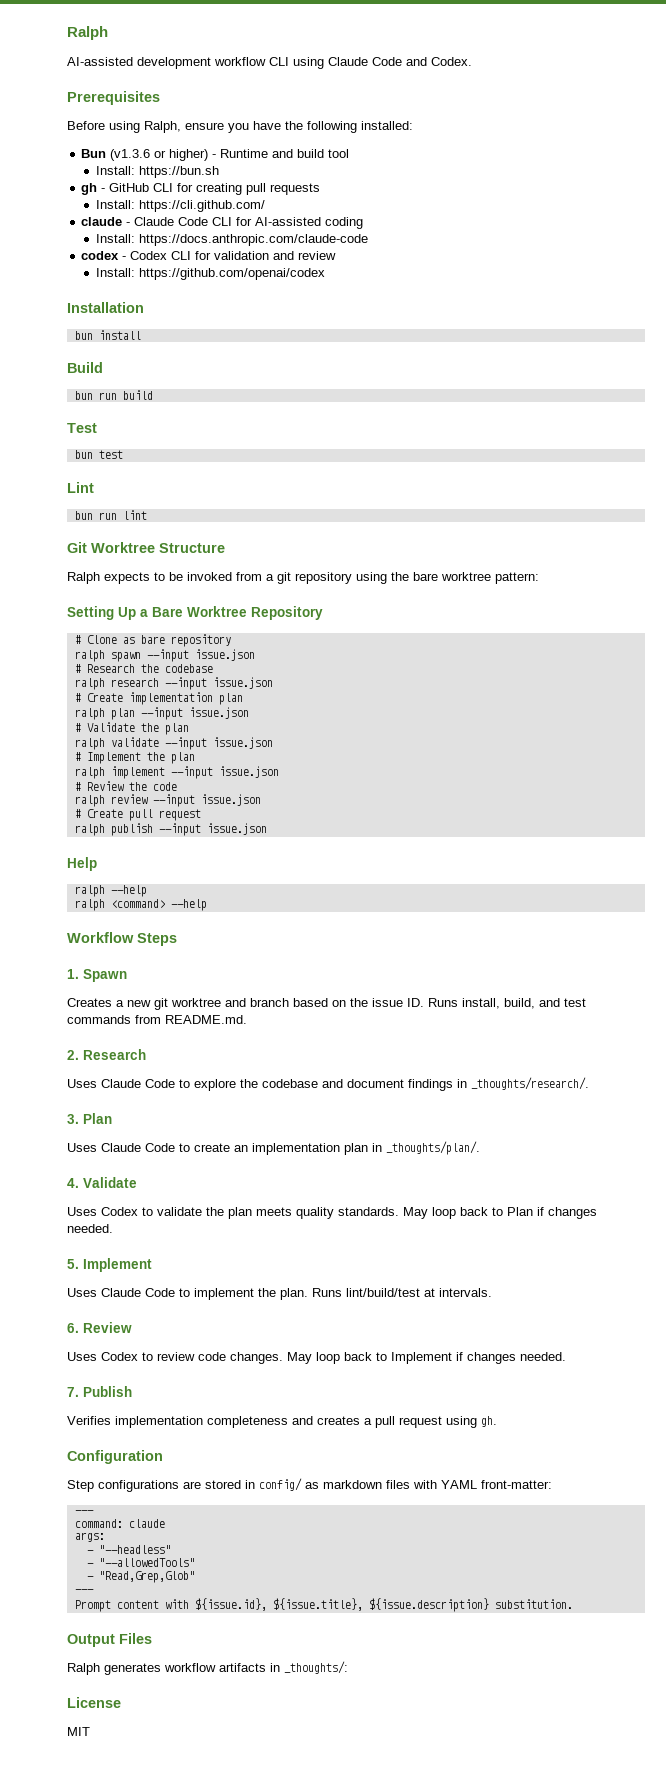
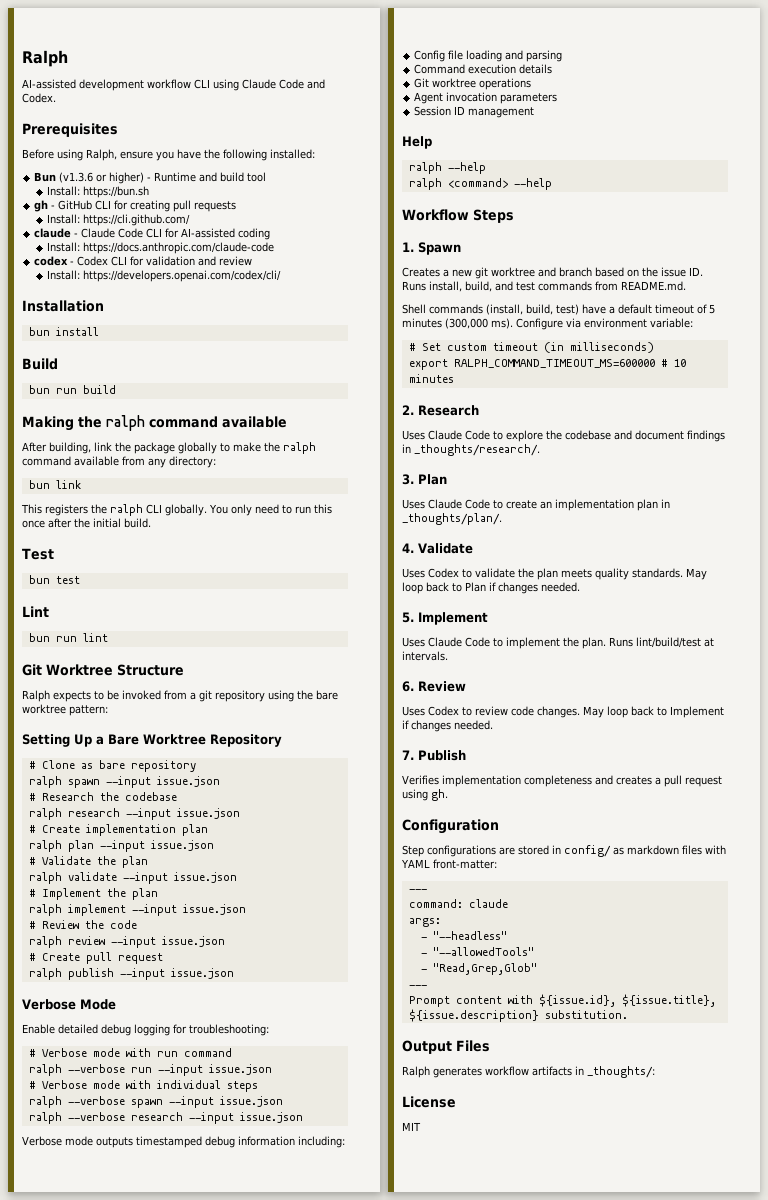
- Install: https://github.com/openai/codex
+ Install: https://developers.openai.com/codex/cli/
+ Making the ralph command available
+ After building, link the package globally to make the ralph command available from any directory:
+ bun link
+ This registers the ralph CLI globally. You only need to run this once after the initial build.
+ Verbose Mode
+ Enable detailed debug logging for troubleshooting:
+ # Verbose mode with run command
+ ralph --verbose run --input issue.json
+ # Verbose mode with individual steps
+ ralph --verbose spawn --input issue.json
+ ralph --verbose research --input issue.json
+ Verbose mode outputs timestamped debug information including:
+ Config file loading and parsing
+ Command execution details
+ Git worktree operations
+ Agent invocation parameters
+ Session ID management
+ Shell commands (install, build, test) have a default timeout of 5 minutes (300,000 ms). Configure via environment variable:
+ # Set custom timeout (in milliseconds)
+ export RALPH_COMMAND_TIMEOUT_MS=600000 # 10 minutes

